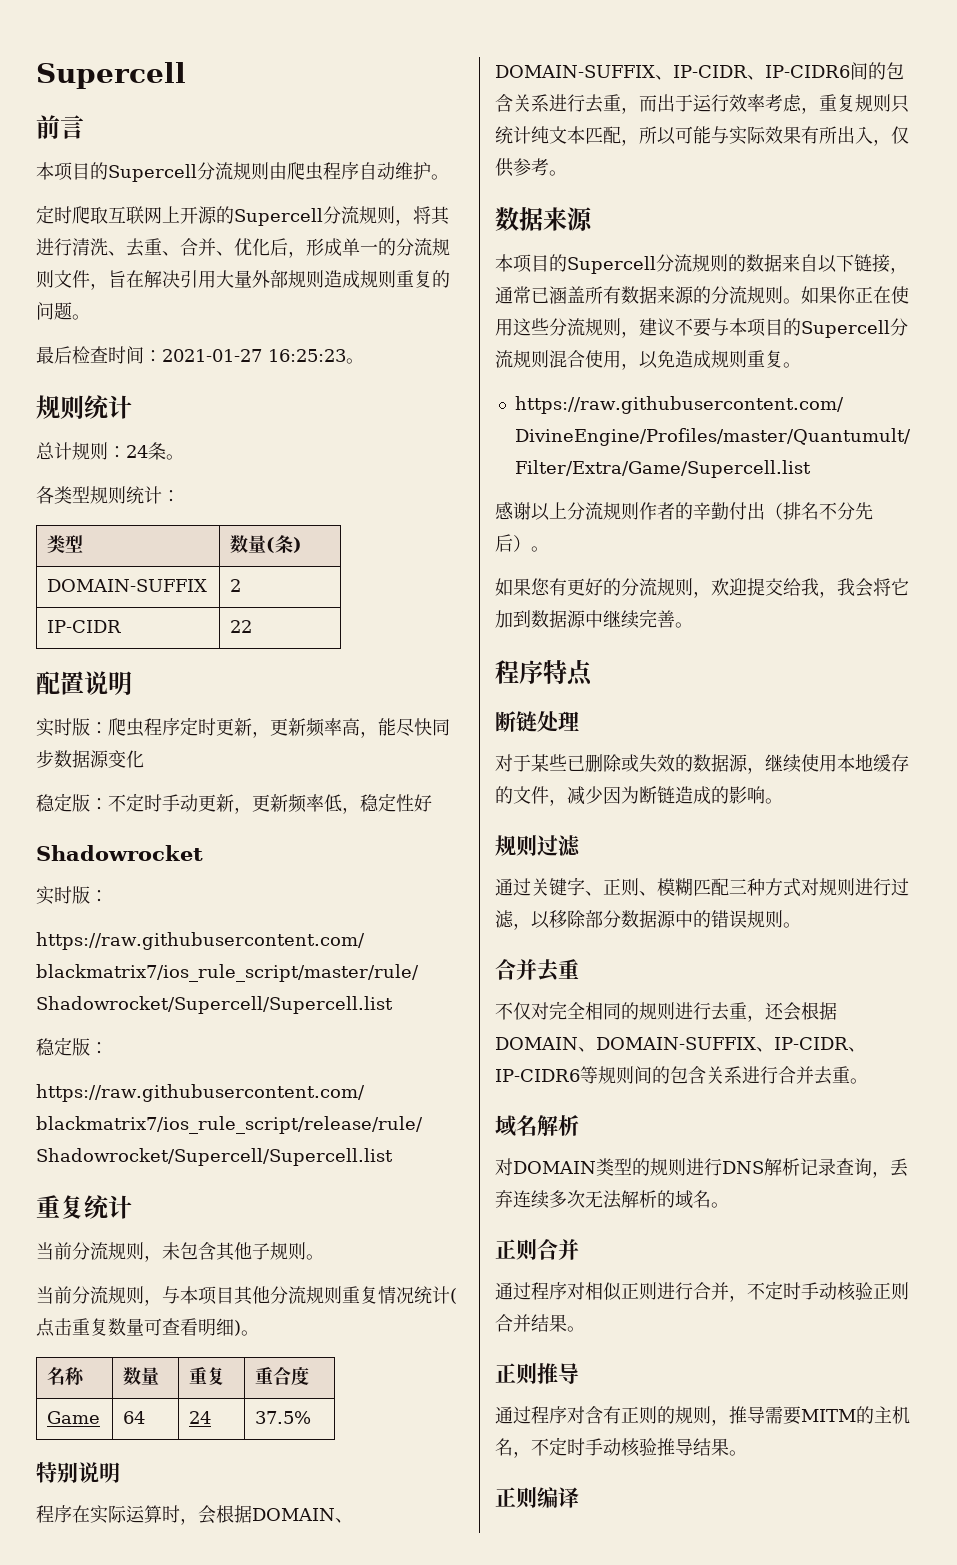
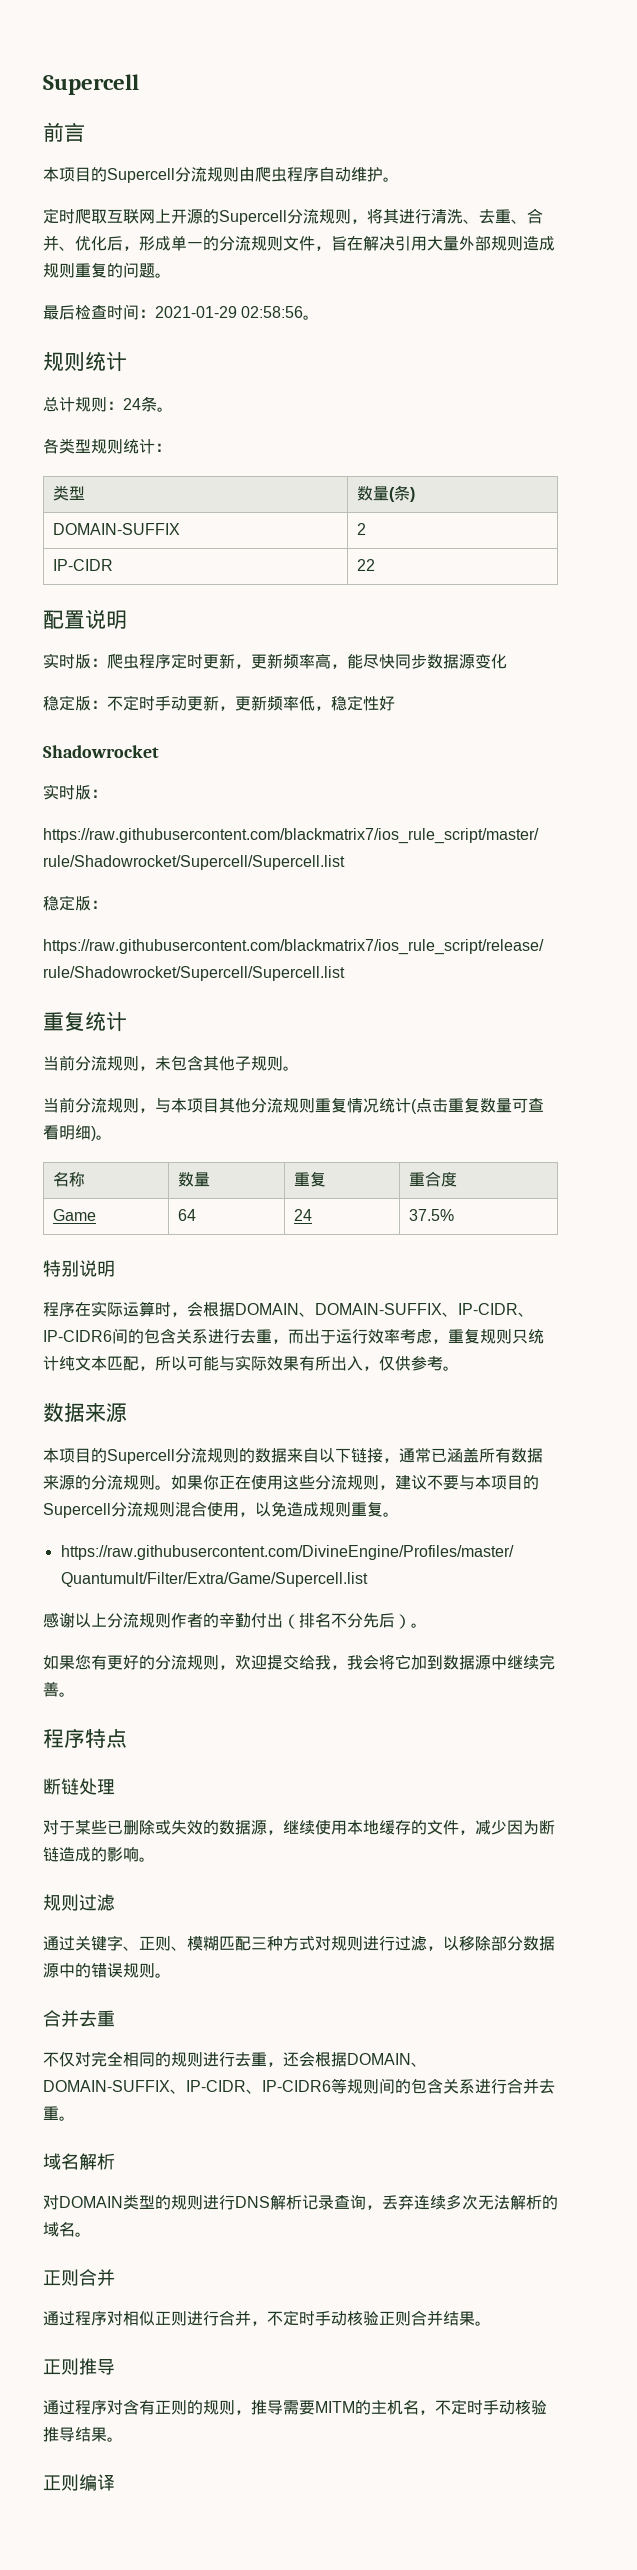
- 最后检查时间：2021-01-27 16:25:23。
+ 最后检查时间：2021-01-29 02:58:56。

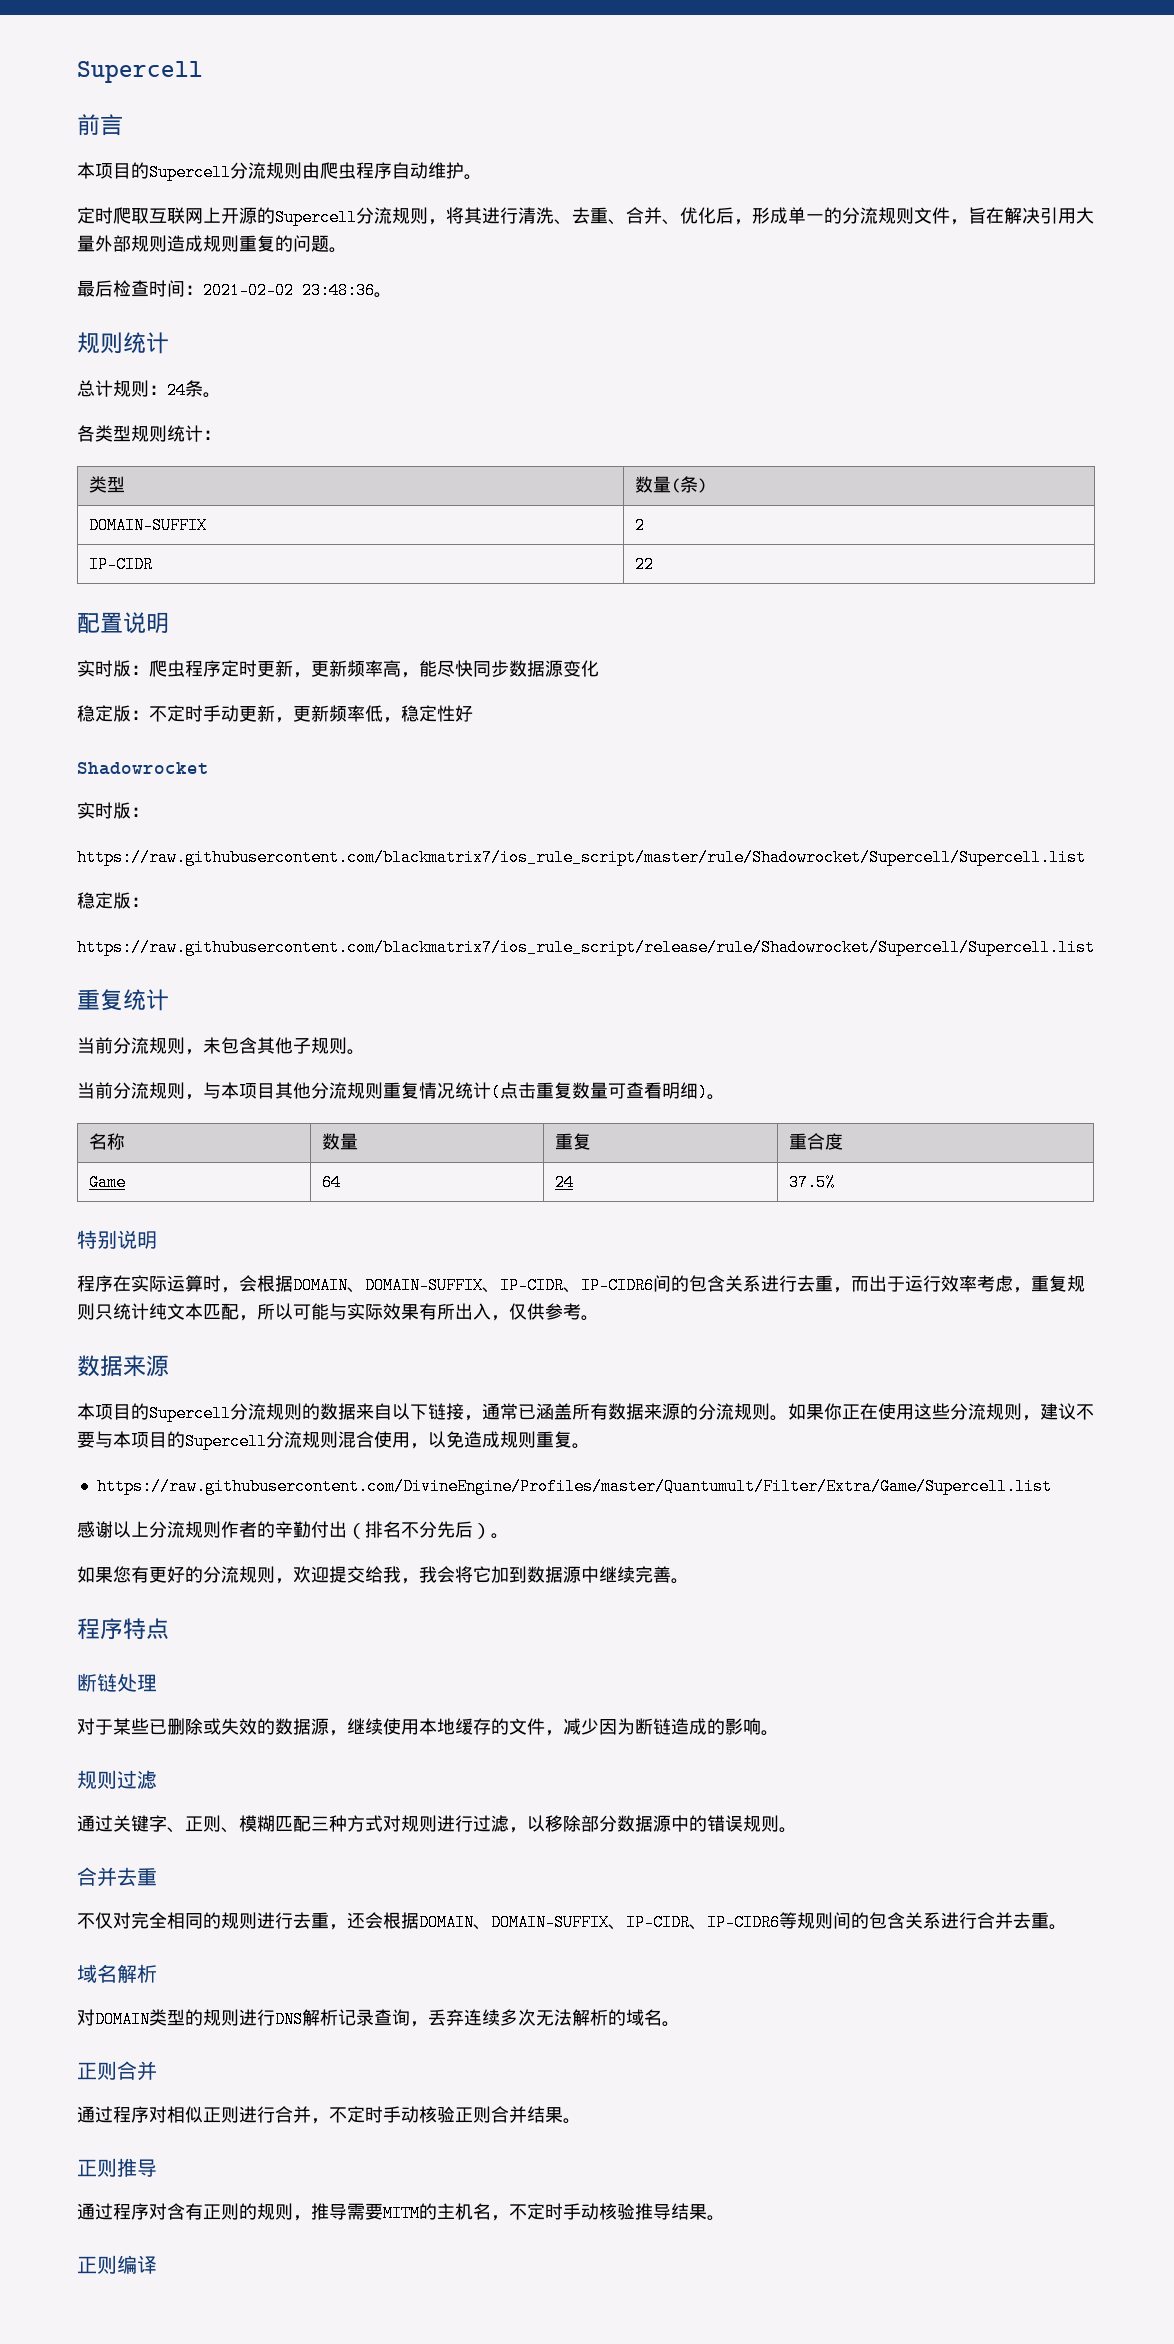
- 最后检查时间：2021-01-29 02:58:56。
+ 最后检查时间：2021-02-02 23:48:36。

